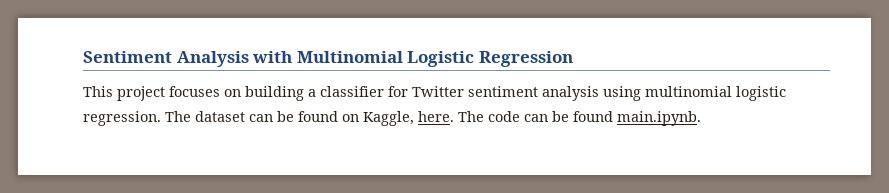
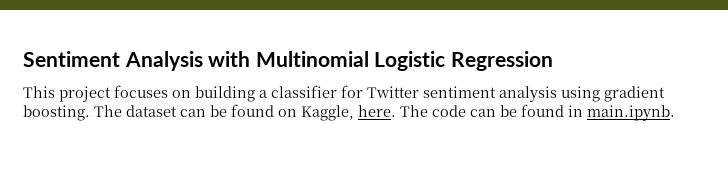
- This project focuses on building a classifier for Twitter sentiment analysis using multinomial logistic regression.
+ This project focuses on building a classifier for Twitter sentiment analysis using gradient boosting.
- The code can be found main.ipynb.
+ The code can be found in main.ipynb.

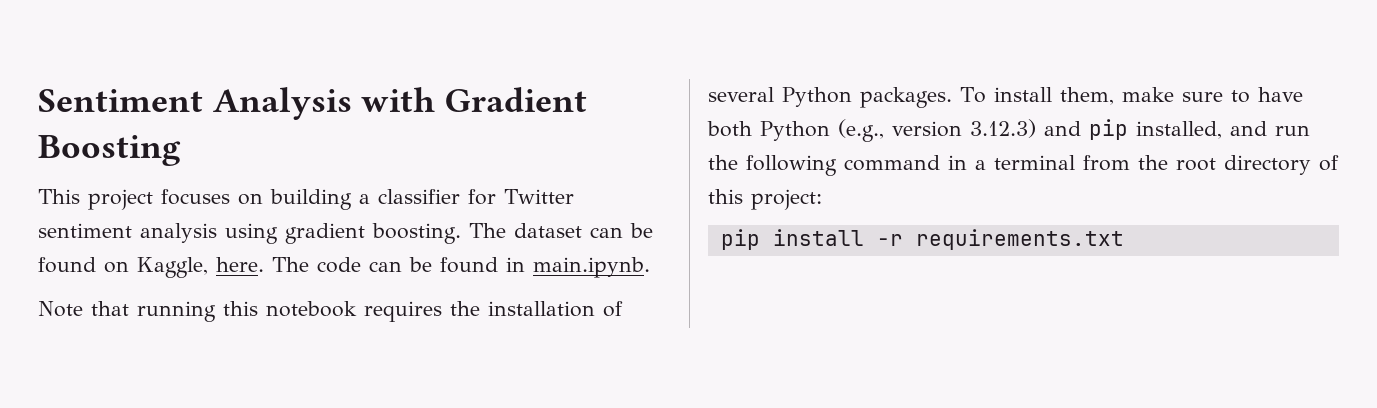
- Sentiment Analysis with Multinomial Logistic Regression
+ Sentiment Analysis with Gradient Boosting
+ Note that running this notebook requires the installation of several Python packages. To install them, make sure to have both Python (e.g., version 3.12.3) and pip installed, and run the following command in a terminal from the root directory of this project:
+ pip install -r requirements.txt

